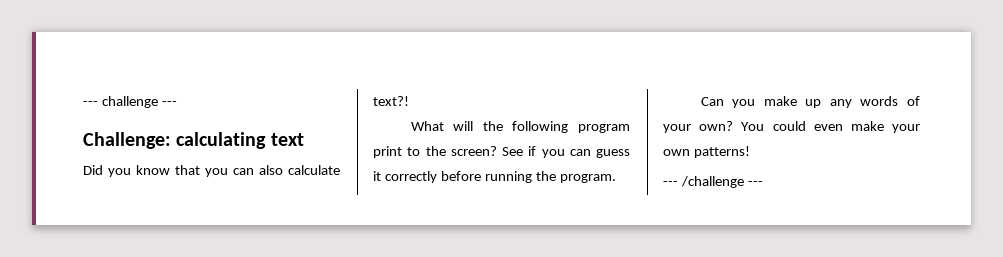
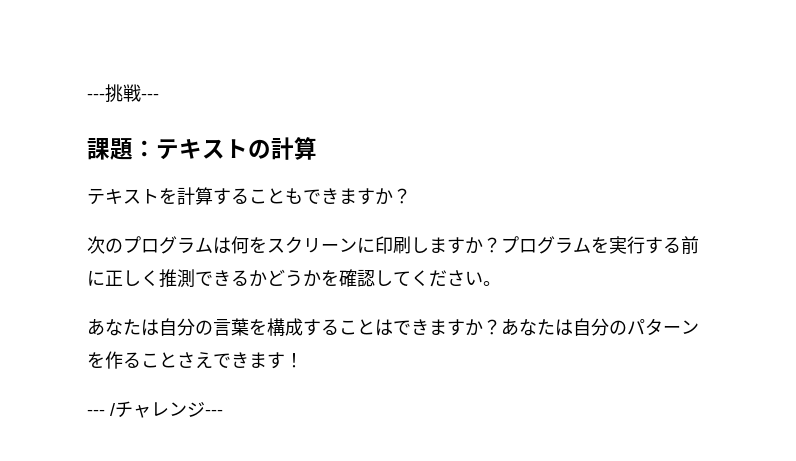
- --- challenge ---
+ ---挑戦---
- Challenge: calculating text
- Did you know that you can also calculate text?!
- What will the following program print to the screen? See if you can guess it correctly before running the program.
- Can you make up any words of your own? You could even make your own patterns!
- --- /challenge ---
+ 課題：テキストの計算
+ テキストを計算することもできますか？
+ 次のプログラムは何をスクリーンに印刷しますか？プログラムを実行する前に正しく推測できるかどうかを確認してください。
+ あなたは自分の言葉を構成することはできますか？あなたは自分のパターンを作ることさえできます！
+ --- /チャレンジ---

